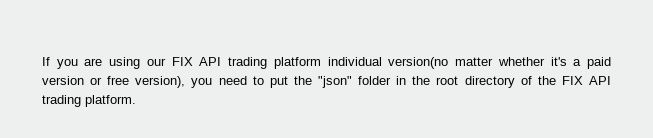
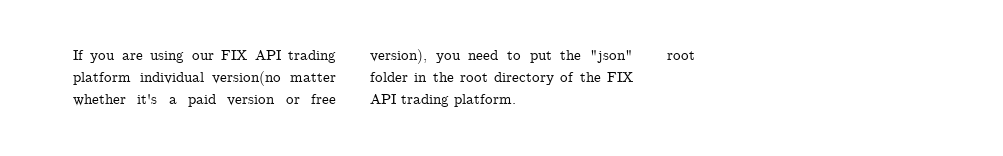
  If you are using our FIX API trading platform individual version(no matter whether it's a paid version or free version), you need to put the "json" folder in the root directory of the FIX API trading platform.
+ root

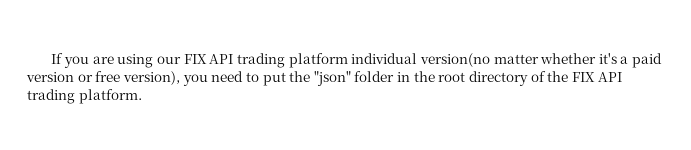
  If you are using our FIX API trading platform individual version(no matter whether it's a paid version or free version), you need to put the "json" folder in the root directory of the FIX API trading platform.
- root

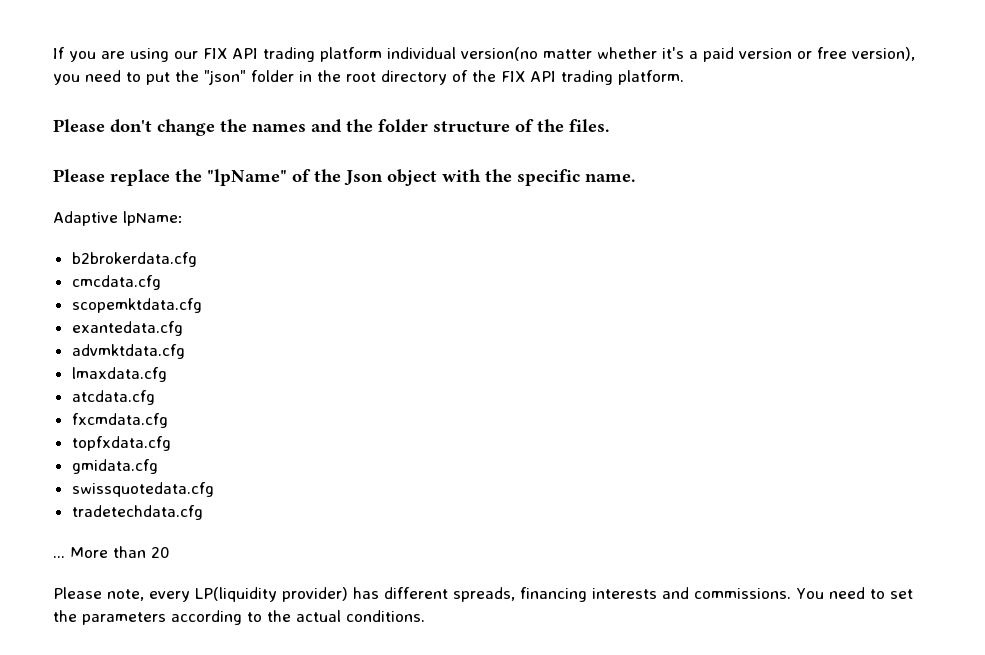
+ Please don't change the names and the folder structure of the files.
+ Please replace the "lpName" of the Json object with the specific name.
+ Adaptive lpName:
+ b2brokerdata.cfg
+ cmcdata.cfg
+ scopemktdata.cfg
+ exantedata.cfg
+ advmktdata.cfg
+ lmaxdata.cfg
+ atcdata.cfg
+ fxcmdata.cfg
+ topfxdata.cfg
+ gmidata.cfg
+ swissquotedata.cfg
+ tradetechdata.cfg
+ ... More than 20
+ Please note, every LP(liquidity provider) has different spreads, financing interests and commissions. You need to set the parameters according to the actual conditions.

